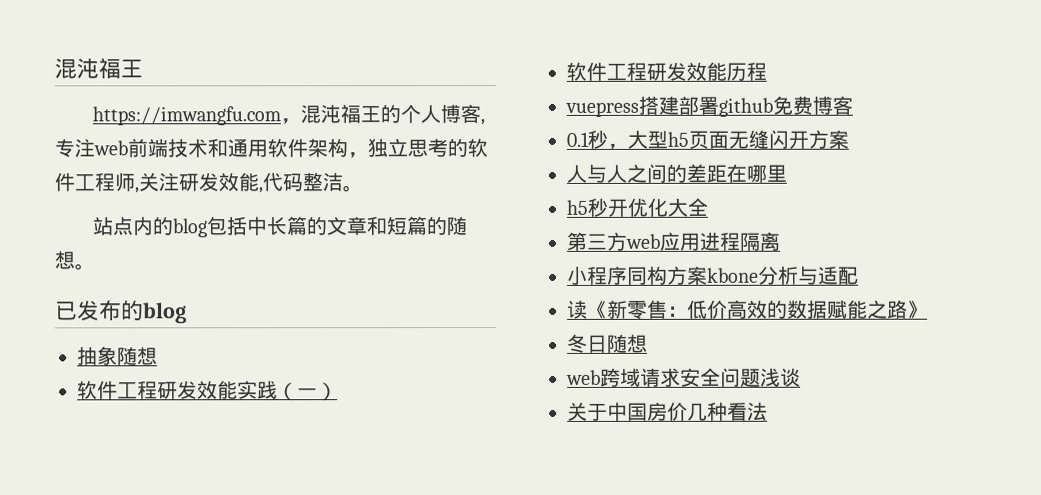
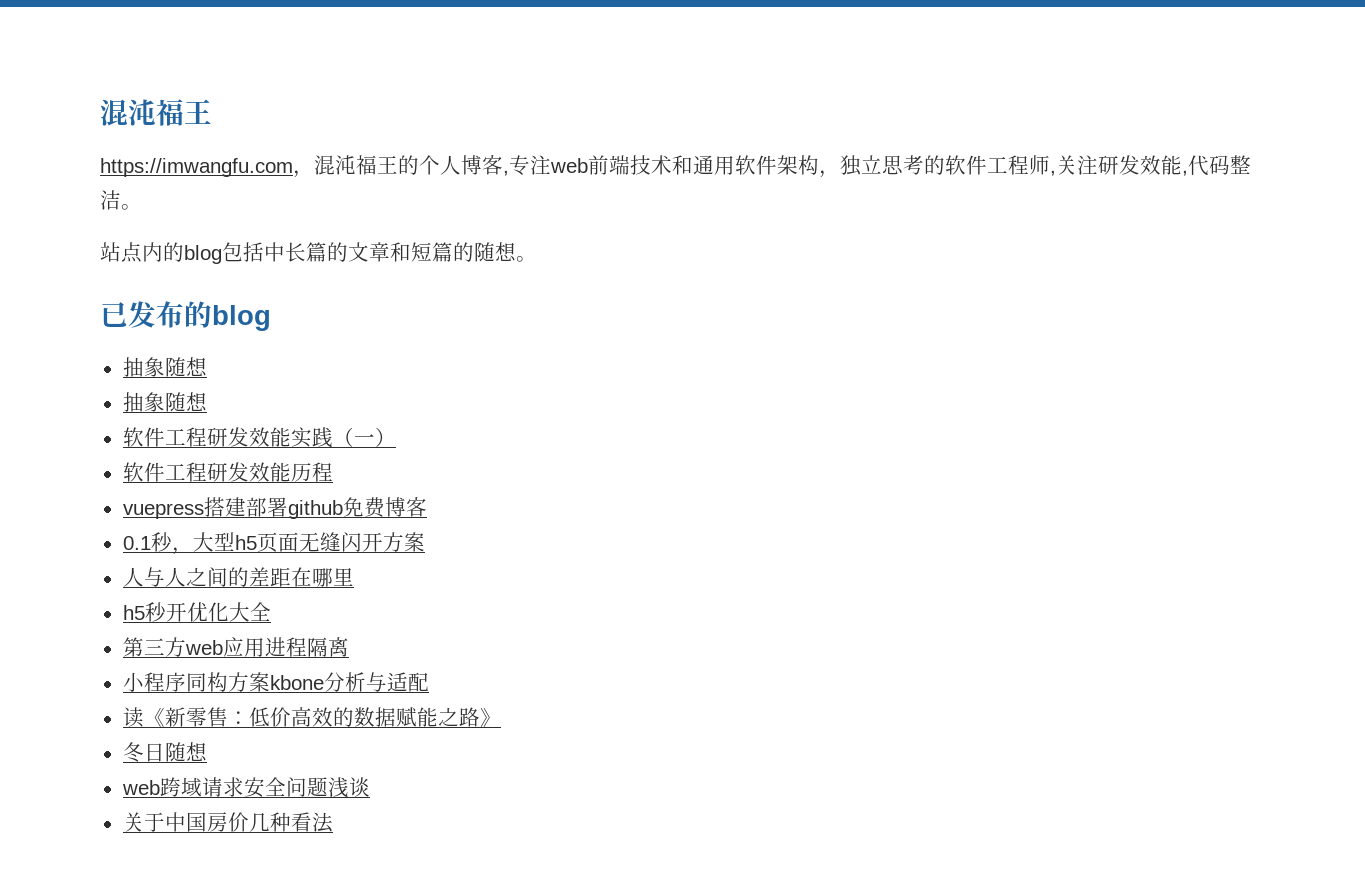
  已发布的blog
+ 抽象随想

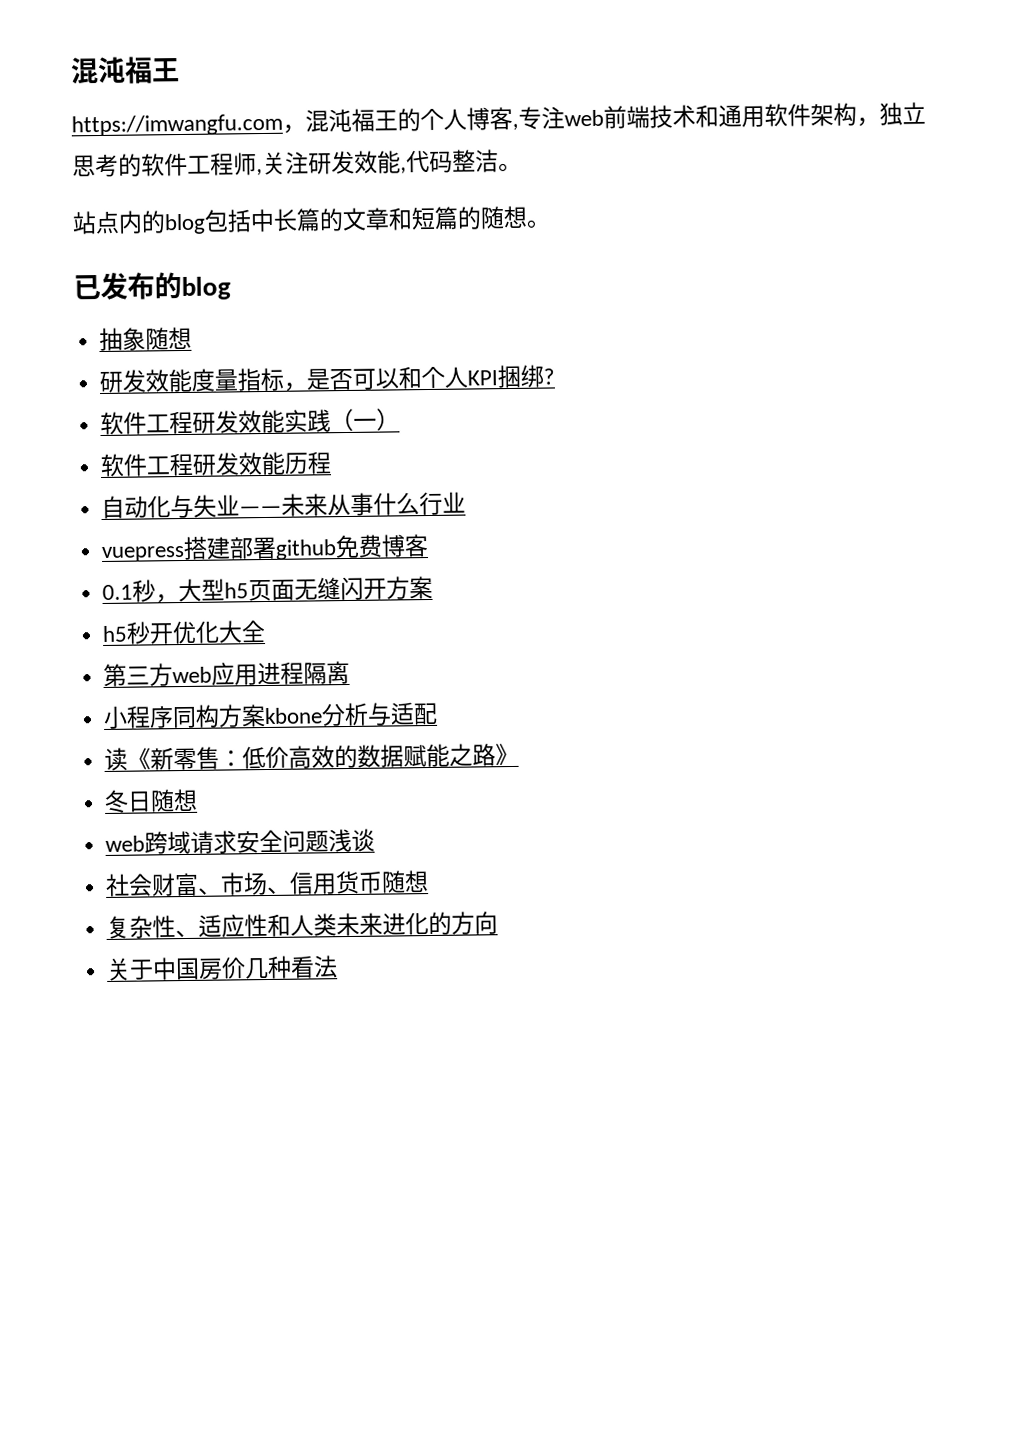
  已发布的blog
  抽象随想
- 抽象随想
+ 研发效能度量指标，是否可以和个人KPI捆绑?
+ 自动化与失业——未来从事什么行业
- 人与人之间的差距在哪里
+ 社会财富、市场、信用货币随想
+ 复杂性、适应性和人类未来进化的方向

